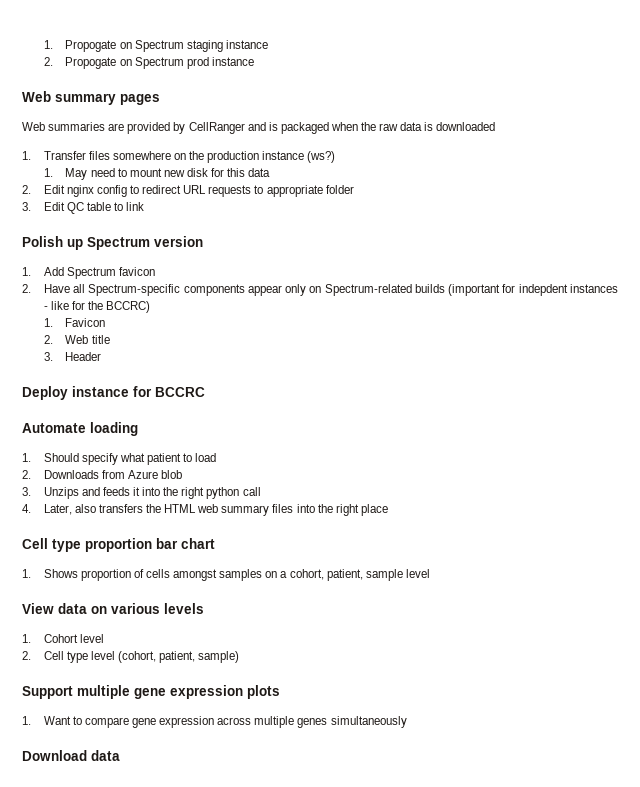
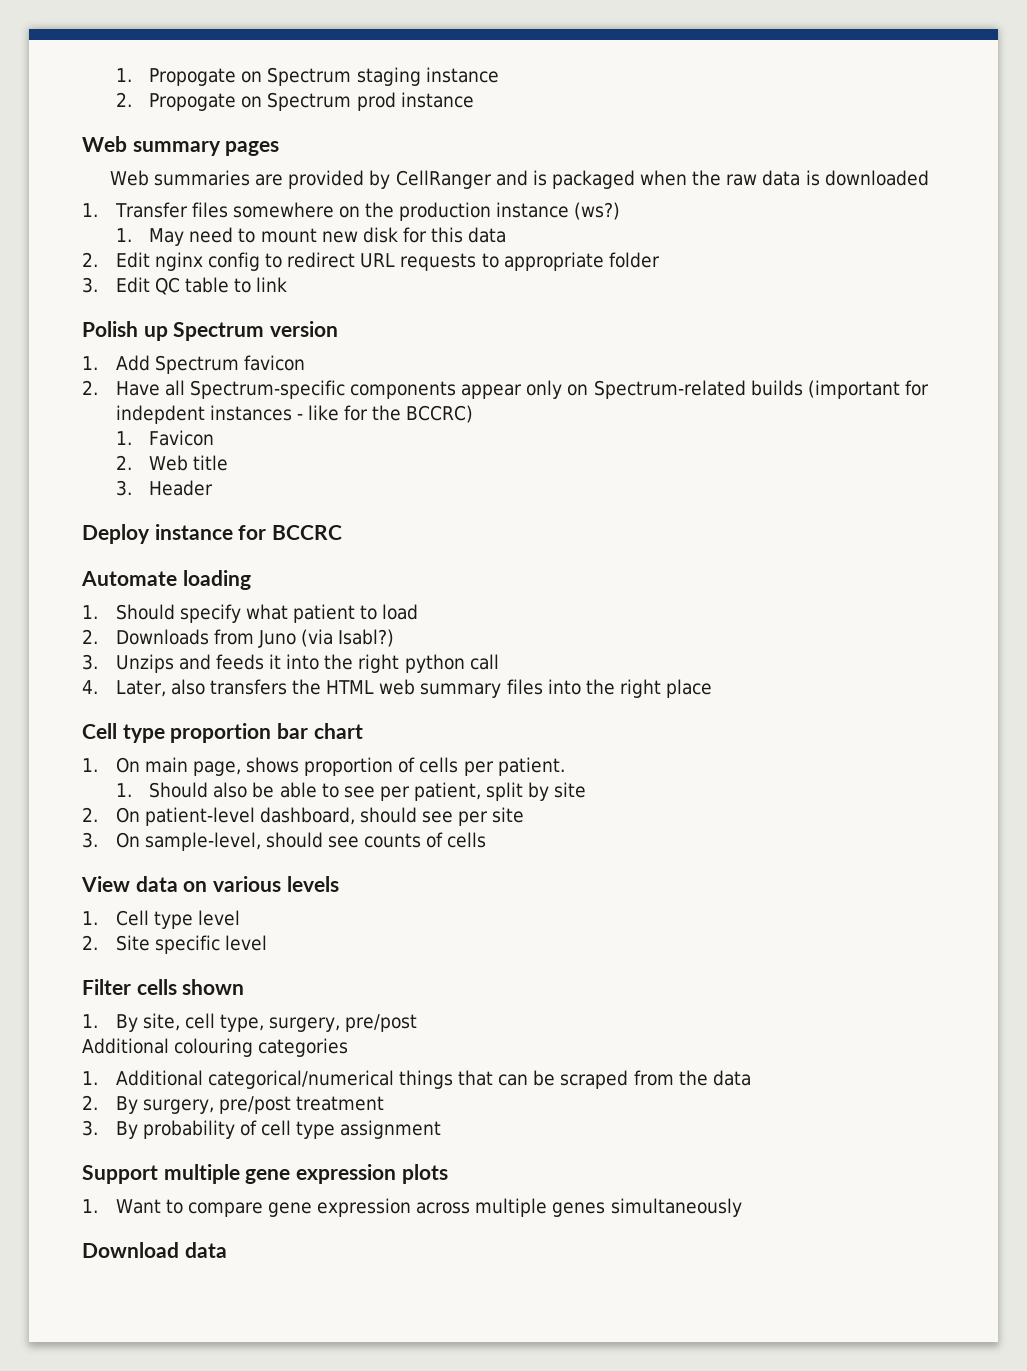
- 2. Downloads from Azure blob
+ 2. Downloads from Juno (via Isabl?)
- 1. Shows proportion of cells amongst samples on a cohort, patient, sample level
+ 1. On main page, shows proportion of cells per patient.
+ 1. Should also be able to see per patient, split by site
+ 2. On patient-level dashboard, should see per site
+ 3. On sample-level, should see counts of cells
- 1. Cohort level
+ 1. Cell type level
- 2. Cell type level (cohort, patient, sample)
+ 2. Site specific level
+ Filter cells shown
+ 1. By site, cell type, surgery, pre/post
+ Additional colouring categories
+ 1. Additional categorical/numerical things that can be scraped from the data
+ 2. By surgery, pre/post treatment
+ 3. By probability of cell type assignment

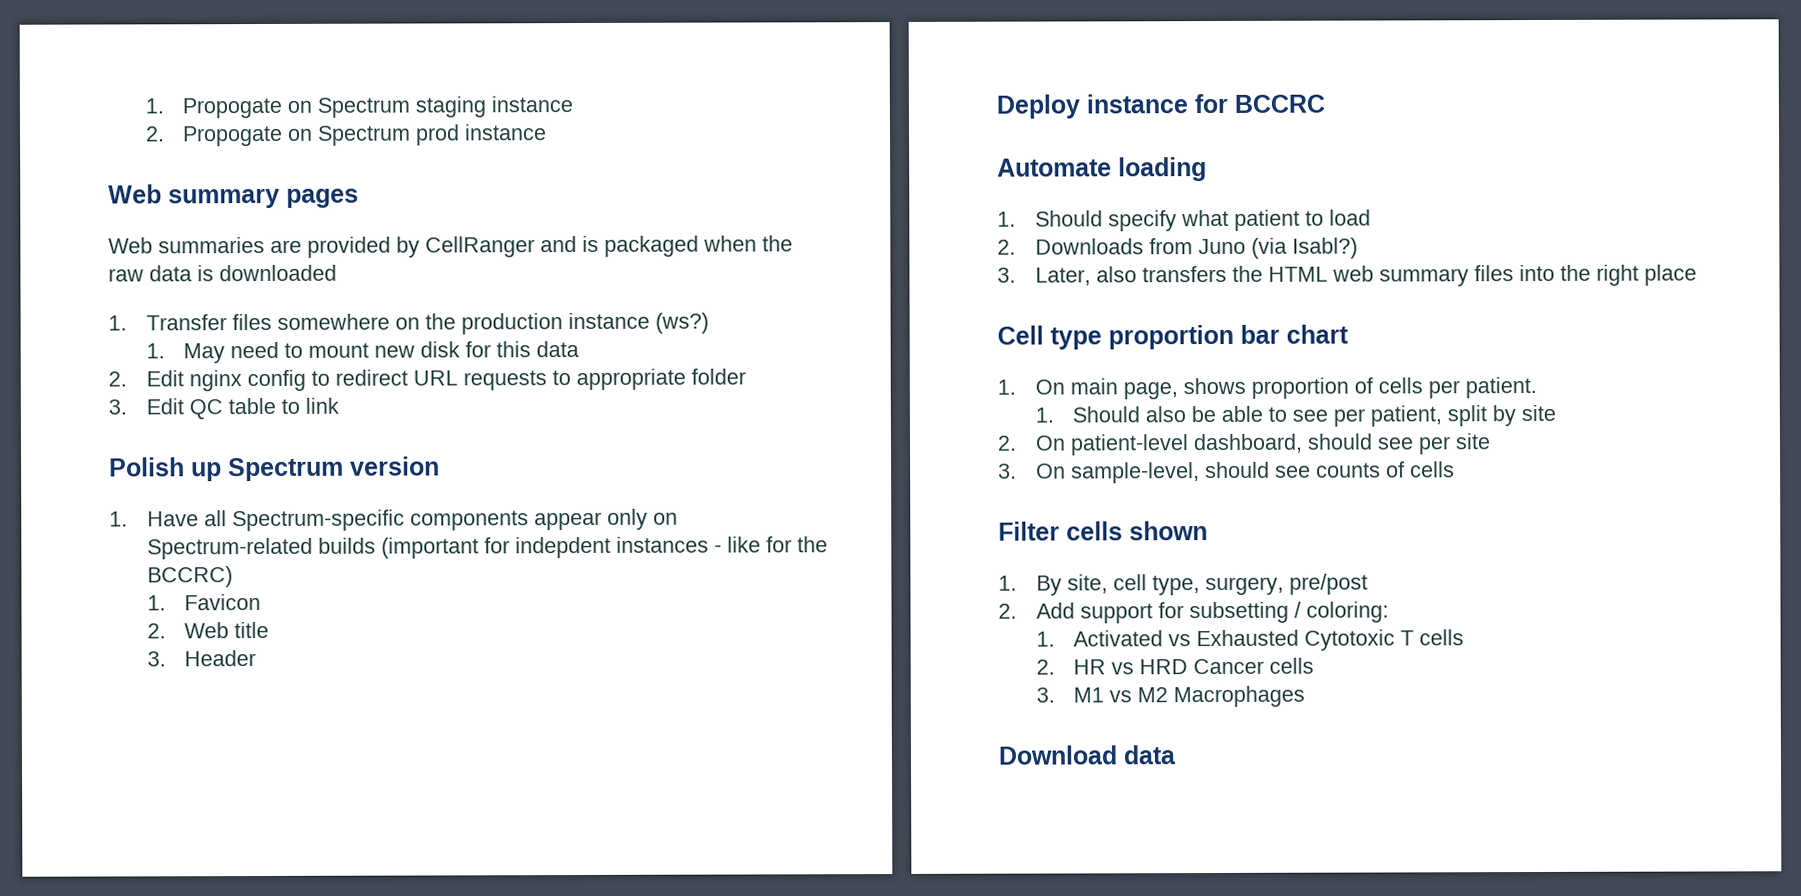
- 1. Add Spectrum favicon
- 2. Have all Spectrum-specific components appear only on Spectrum-related builds (important for indepdent instances - like for the BCCRC)
+ 1. Have all Spectrum-specific components appear only on Spectrum-related builds (important for indepdent instances - like for the BCCRC)
- 3. Unzips and feeds it into the right python call
- 4. Later, also transfers the HTML web summary files into the right place
+ 3. Later, also transfers the HTML web summary files into the right place
- View data on various levels
- 1. Cell type level
- 2. Site specific level
- Additional colouring categories
- 1. Additional categorical/numerical things that can be scraped from the data
- 2. By surgery, pre/post treatment
- 3. By probability of cell type assignment
- Support multiple gene expression plots
- 1. Want to compare gene expression across multiple genes simultaneously
+ 2. Add support for subsetting / coloring:
+ 1. Activated vs Exhausted Cytotoxic T cells
+ 2. HR vs HRD Cancer cells
+ 3. M1 vs M2 Macrophages

